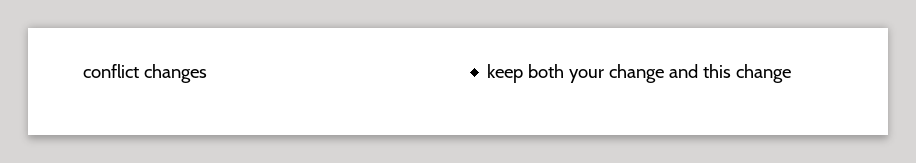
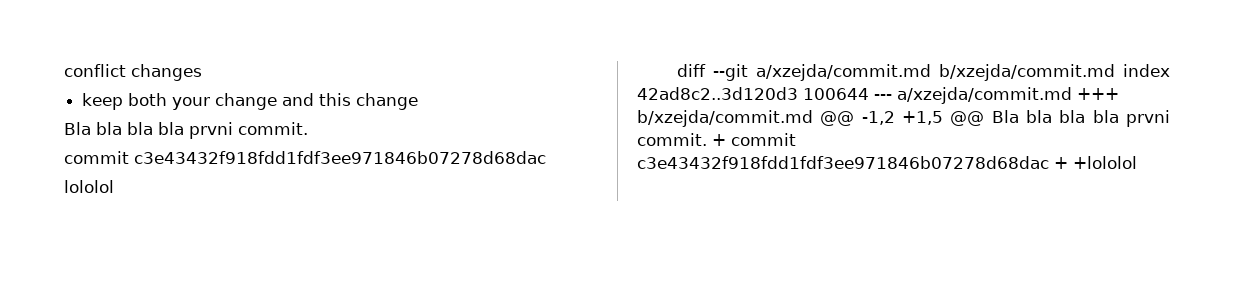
  keep both your change and this change
+ Bla bla bla bla prvni commit.
+ commit c3e43432f918fdd1fdf3ee971846b07278d68dac
+ lololol
+ diff --git a/xzejda/commit.md b/xzejda/commit.md index 42ad8c2..3d120d3 100644 --- a/xzejda/commit.md +++ b/xzejda/commit.md @@ -1,2 +1,5 @@ Bla bla bla bla prvni commit. + commit c3e43432f918fdd1fdf3ee971846b07278d68dac + +lololol

